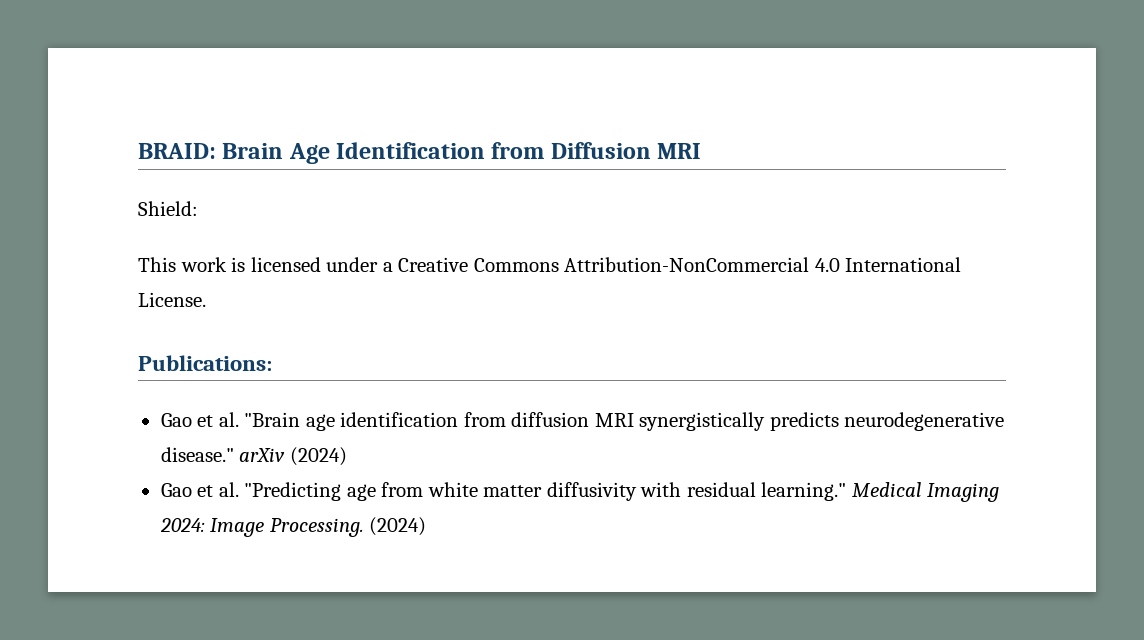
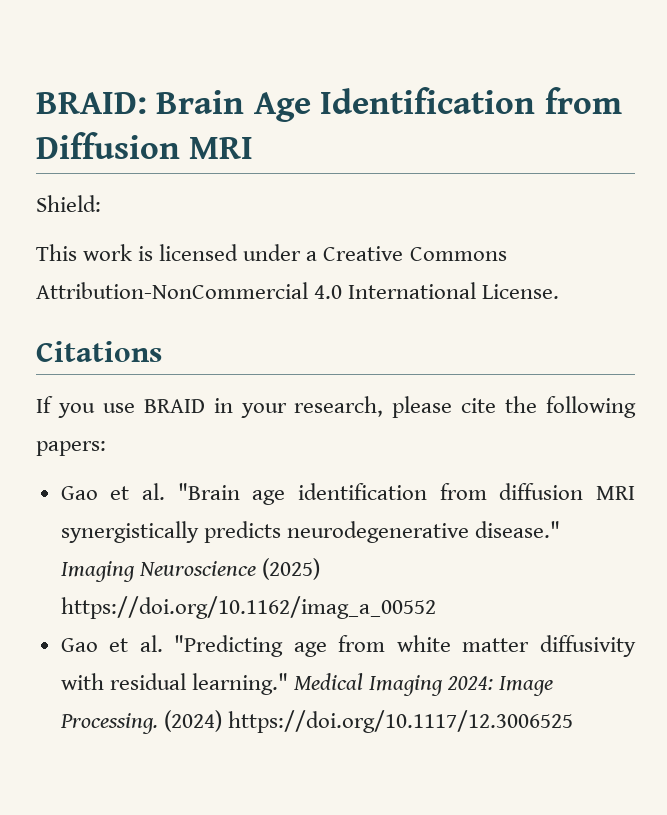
- Publications:
+ Citations
+ If you use BRAID in your research, please cite the following papers:
- Gao et al. "Brain age identification from diffusion MRI synergistically predicts neurodegenerative disease." arXiv (2024)
+ Gao et al. "Brain age identification from diffusion MRI synergistically predicts neurodegenerative disease." Imaging Neuroscience (2025) https://doi.org/10.1162/imag_a_00552
- Medical Imaging 2024: Image Processing. (2024)
+ Medical Imaging 2024: Image Processing. (2024) https://doi.org/10.1117/12.3006525

